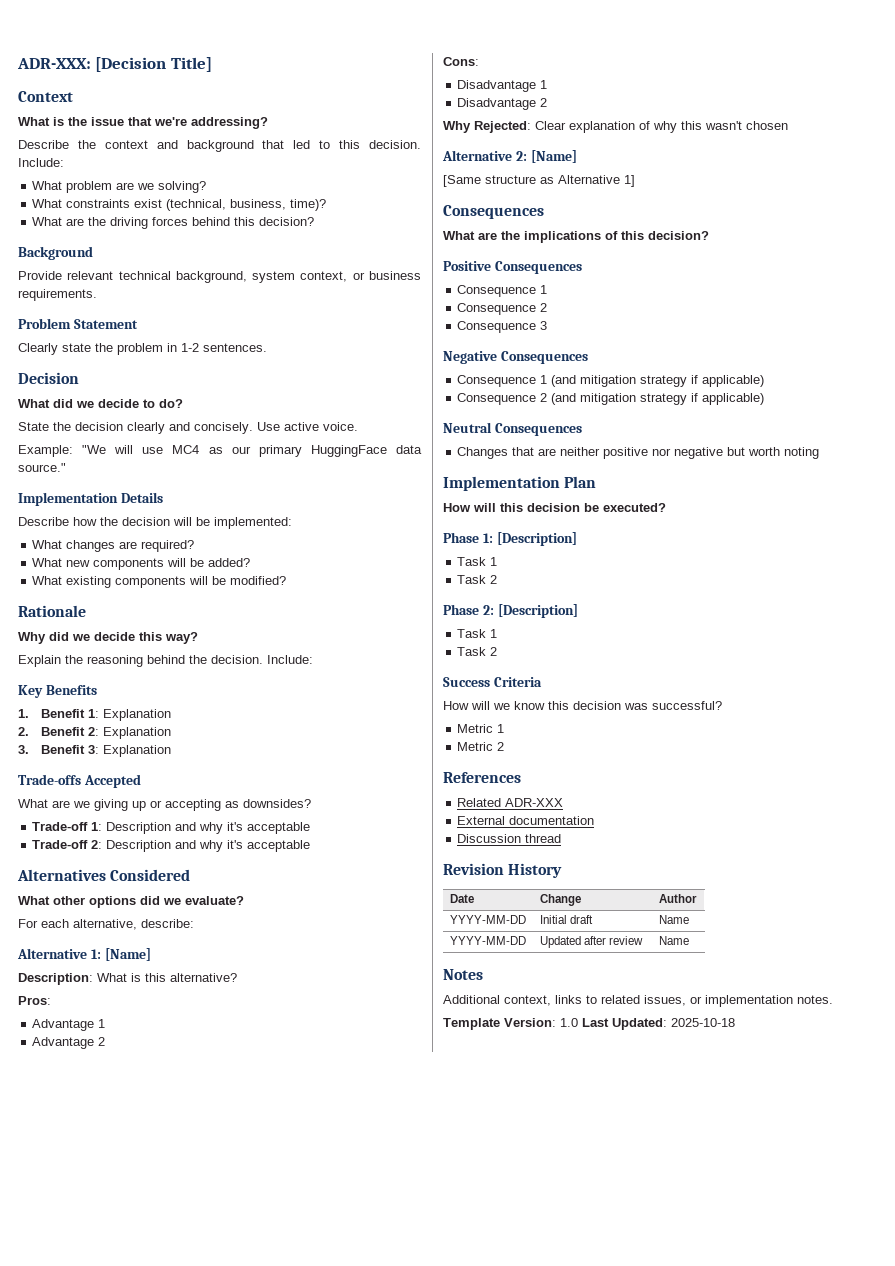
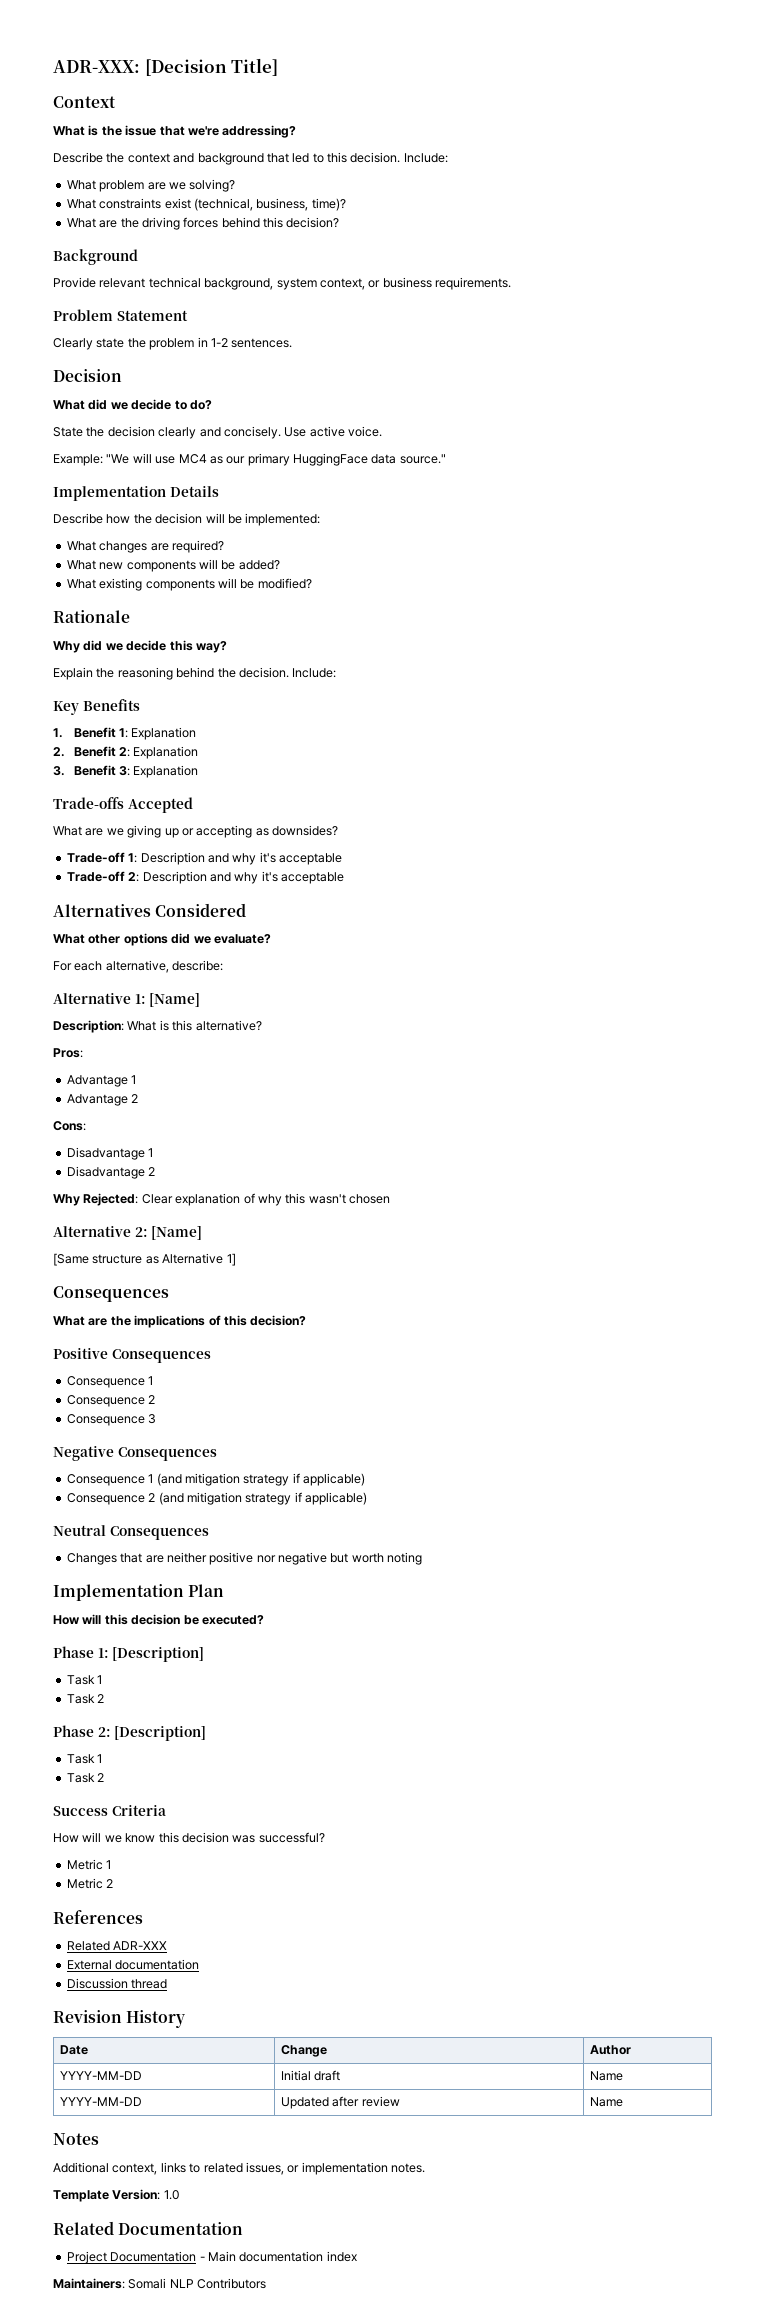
- Template Version: 1.0 Last Updated: 2025-10-18
+ Template Version: 1.0
+ Related Documentation
+ Project Documentation - Main documentation index
+ Maintainers: Somali NLP Contributors

